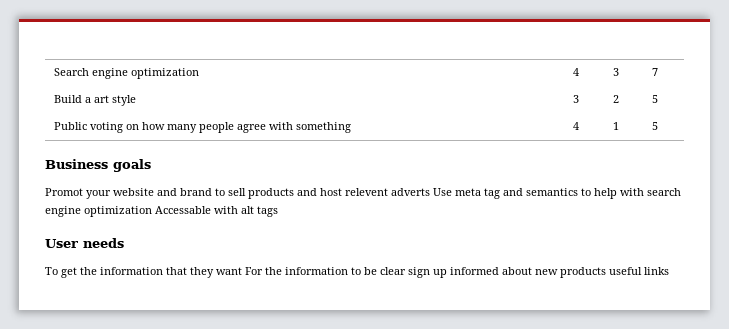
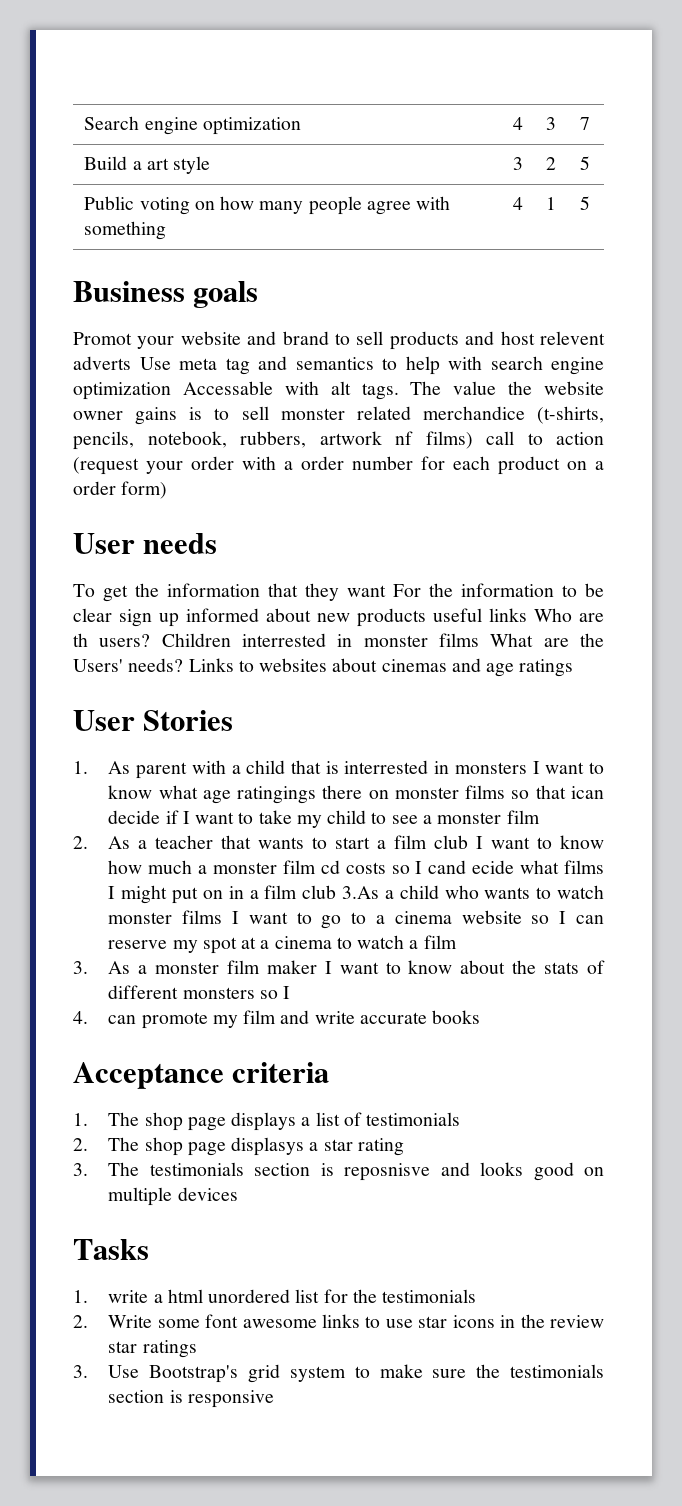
- Promot your website and brand to sell products and host relevent adverts Use meta tag and semantics to help with search engine optimization Accessable with alt tags
+ Promot your website and brand to sell products and host relevent adverts Use meta tag and semantics to help with search engine optimization Accessable with alt tags. The value the website owner gains is to sell monster related merchandice (t-shirts, pencils, notebook, rubbers, artwork nf films) call to action (request your order with a order number for each product on a order form)
- To get the information that they want For the information to be clear sign up informed about new products useful links
+ To get the information that they want For the information to be clear sign up informed about new products useful links Who are th users? Children interrested in monster films What are the Users' needs? Links to websites about cinemas and age ratings
+ User Stories
+ 1. As parent with a child that is interrested in monsters I want to know what age ratingings there on monster films so that ican decide if I want to take my child to see a monster film
+ 2. As a teacher that wants to start a film club I want to know how much a monster film cd costs so I cand ecide what films I might put on in a film club 3.As a child who wants to watch monster films I want to go to a cinema website so I can reserve my spot at a cinema to watch a film
+ 3. As a monster film maker I want to know about the stats of different monsters so I
+ 4. can promote my film and write accurate books
+ Acceptance criteria
+ 1. The shop page displays a list of testimonials
+ 2. The shop page displasys a star rating
+ 3. The testimonials section is reposnisve and looks good on multiple devices
+ Tasks
+ 1. write a html unordered list for the testimonials
+ 2. Write some font awesome links to use star icons in the review star ratings
+ 3. Use Bootstrap's grid system to make sure the testimonials section is responsive

